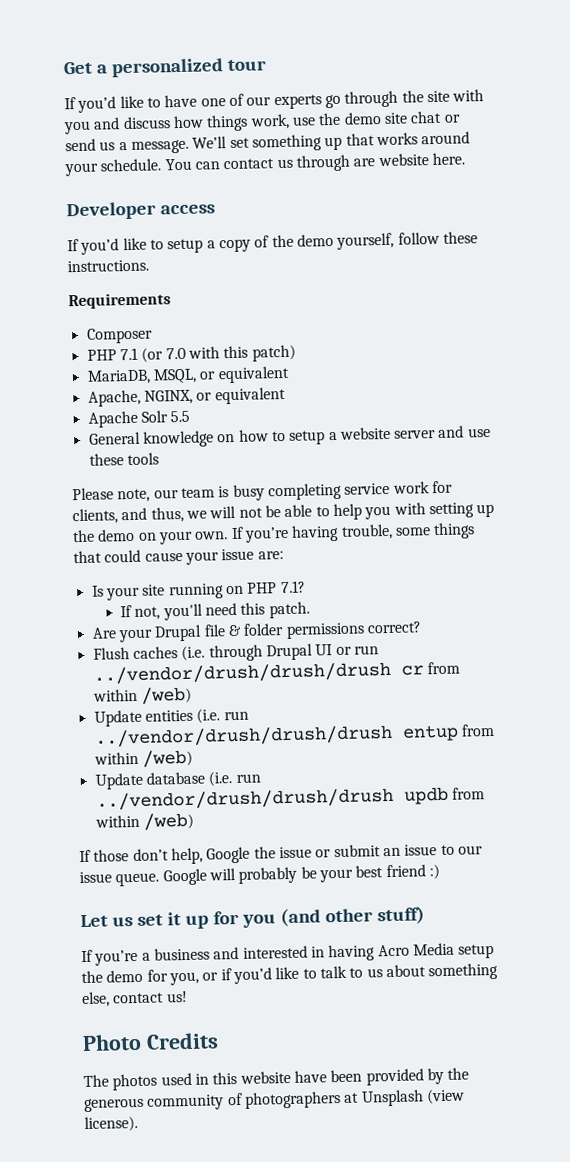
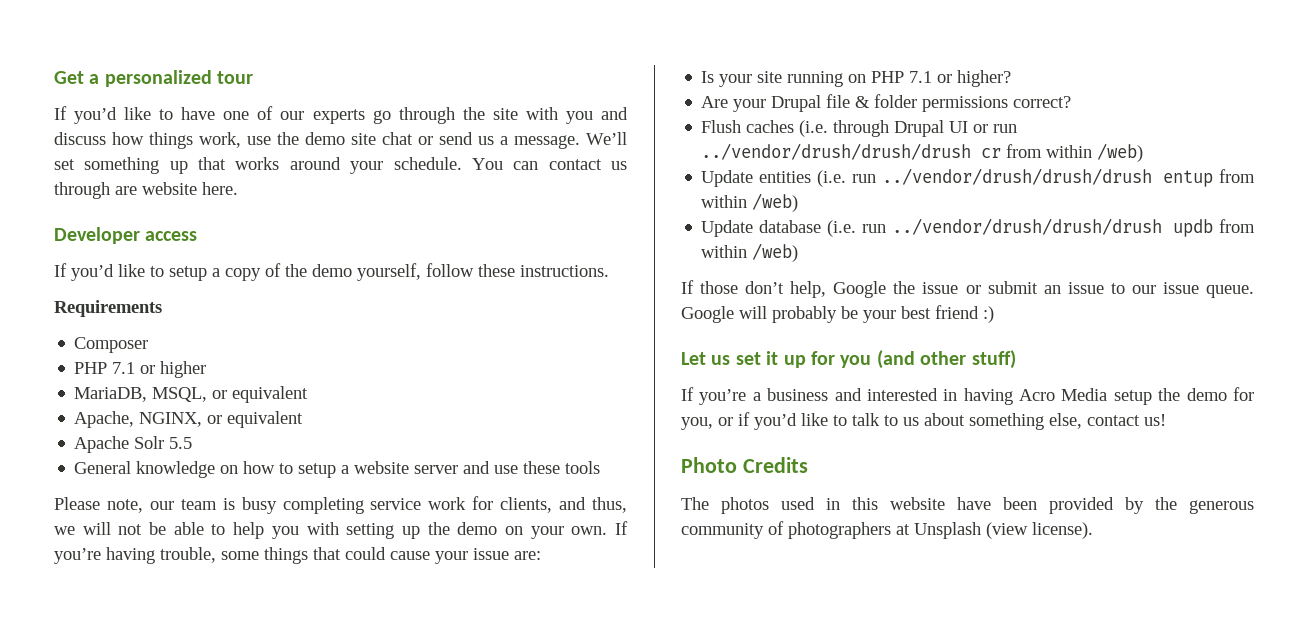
- PHP 7.1 (or 7.0 with this patch)
+ PHP 7.1 or higher
- Is your site running on PHP 7.1?
- If not, you'll need this patch.
+ Is your site running on PHP 7.1 or higher?

